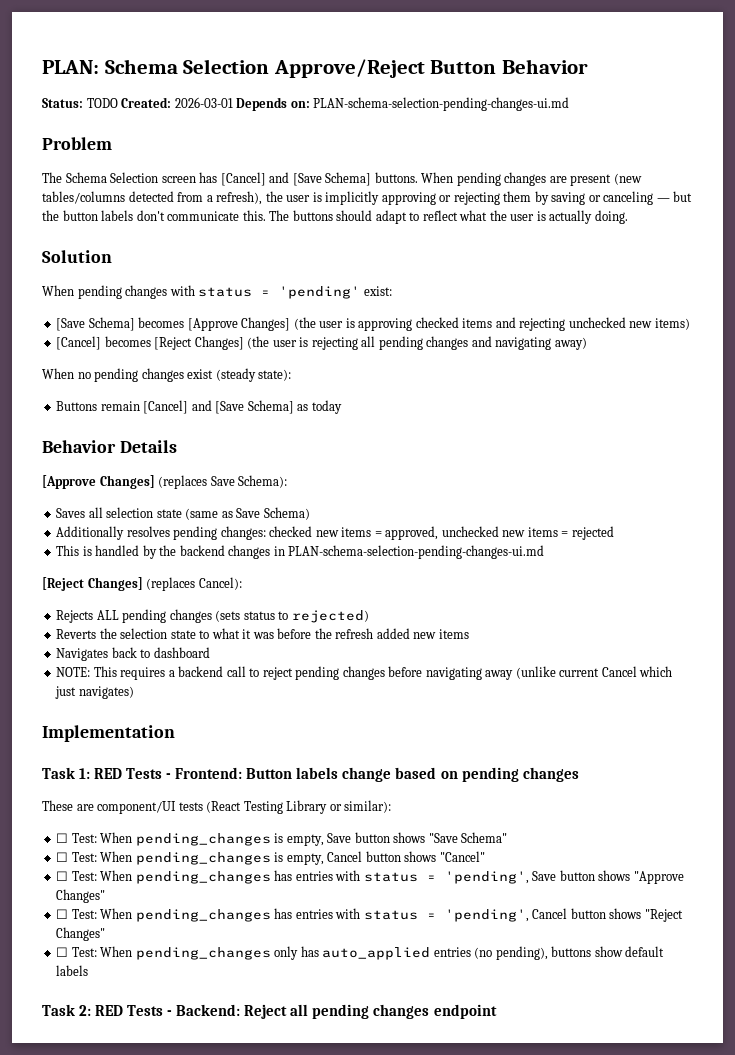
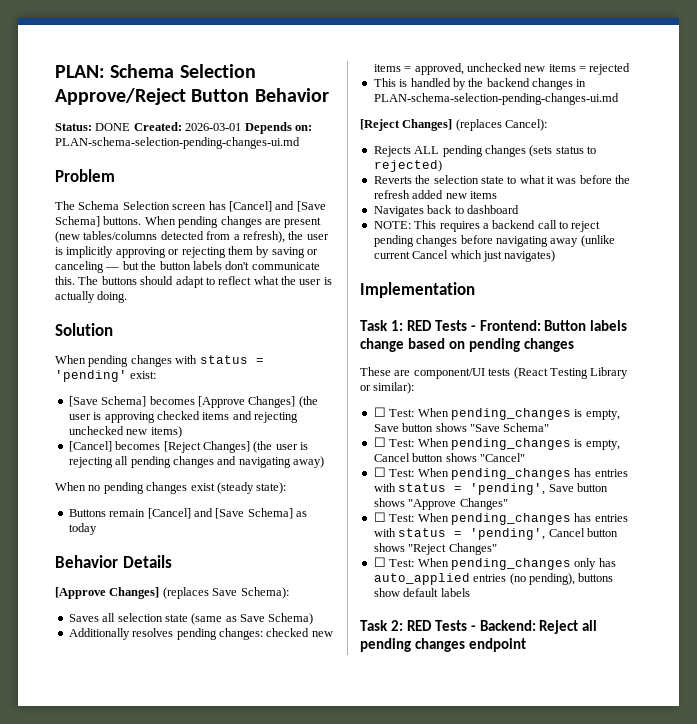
- Status: TODO Created: 2026-03-01 Depends on: PLAN-schema-selection-pending-changes-ui.md
+ Status: DONE Created: 2026-03-01 Depends on: PLAN-schema-selection-pending-changes-ui.md

